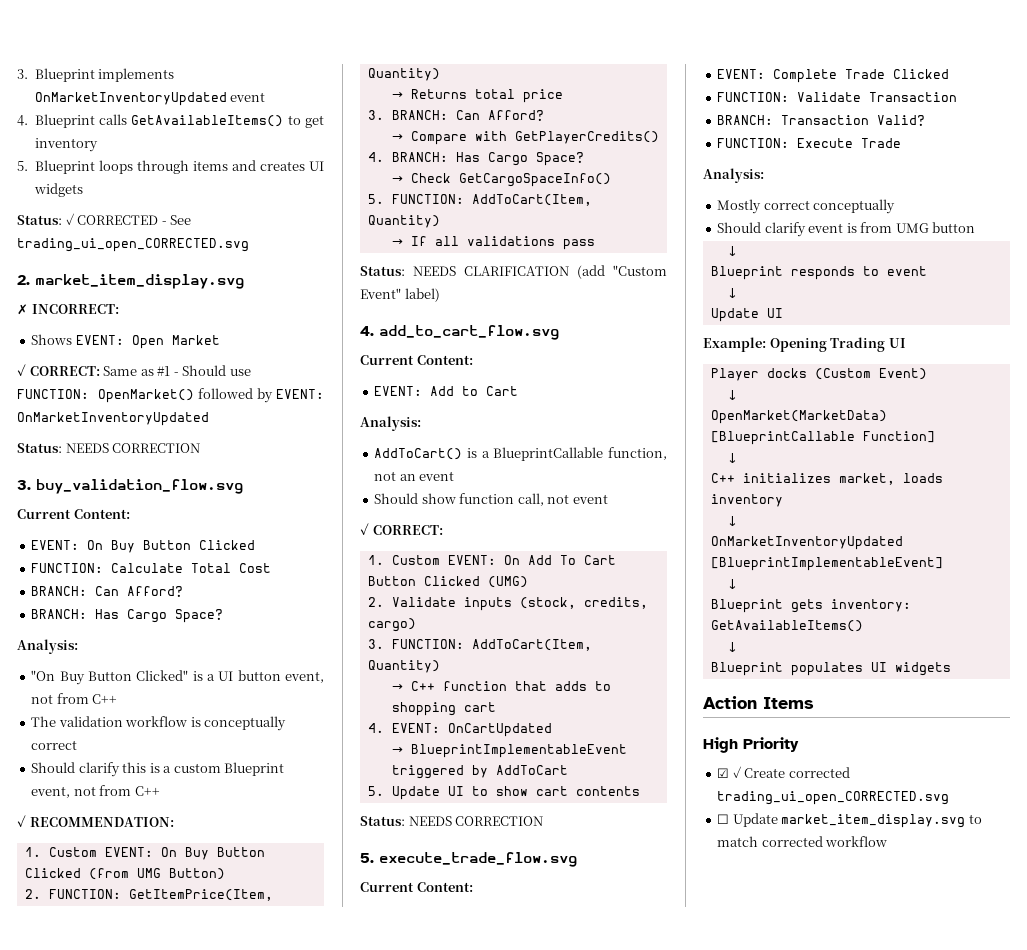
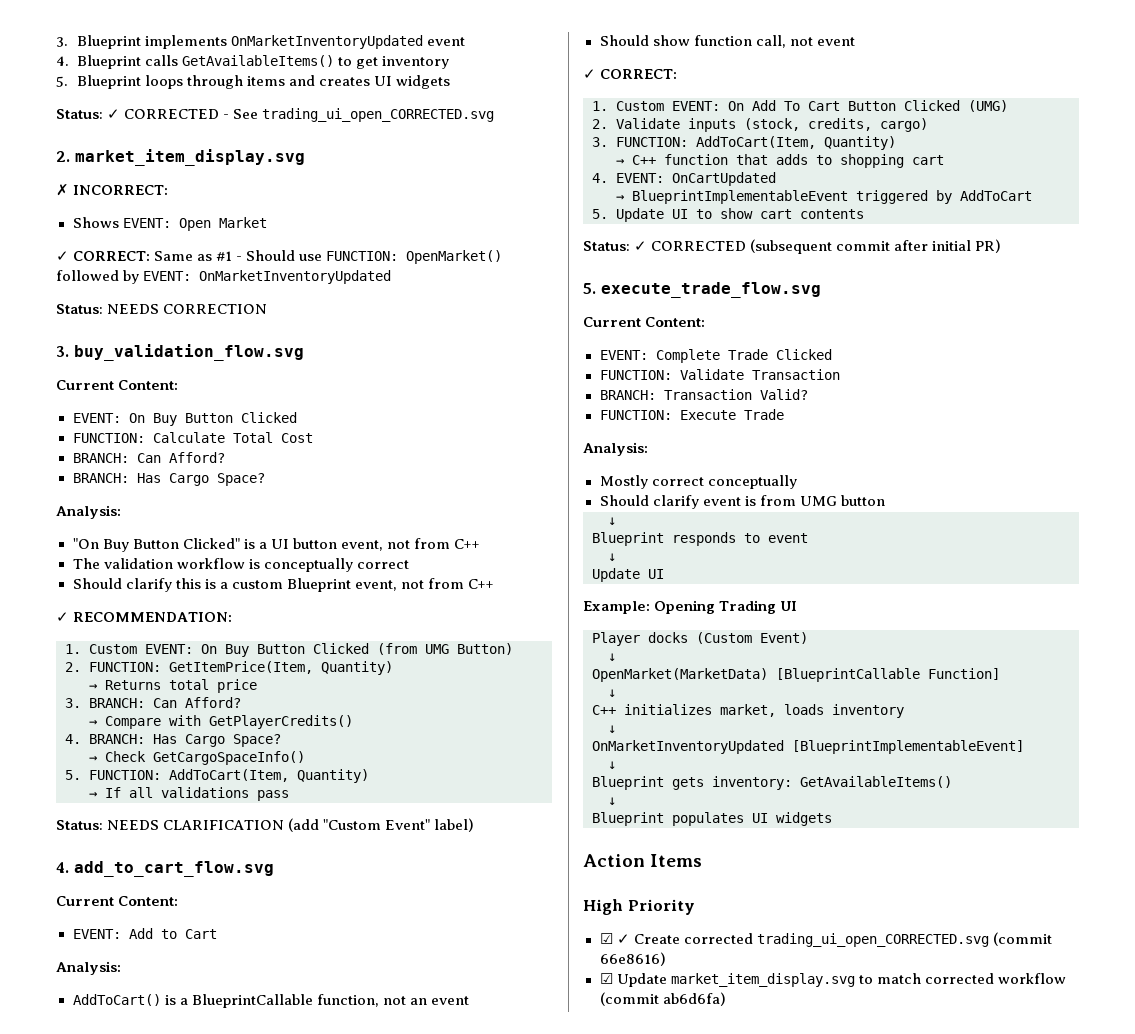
  5. Update UI to show cart contents
- Status: NEEDS CORRECTION
+ Status: ✓ CORRECTED (subsequent commit after initial PR)
- ☑ ✓ Create corrected trading_ui_open_CORRECTED.svg
- ☐ Update market_item_display.svg to match corrected workflow
+ ☑ ✓ Create corrected trading_ui_open_CORRECTED.svg (commit 66e8616)
+ ☑ Update market_item_display.svg to match corrected workflow (commit ab6d6fa)

